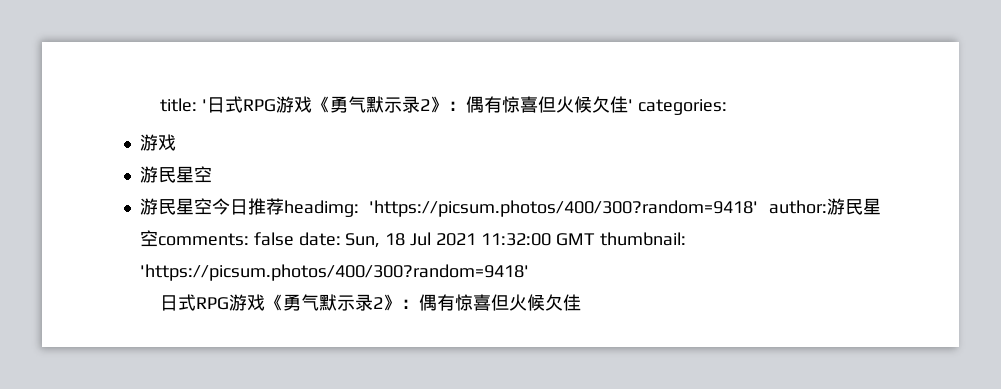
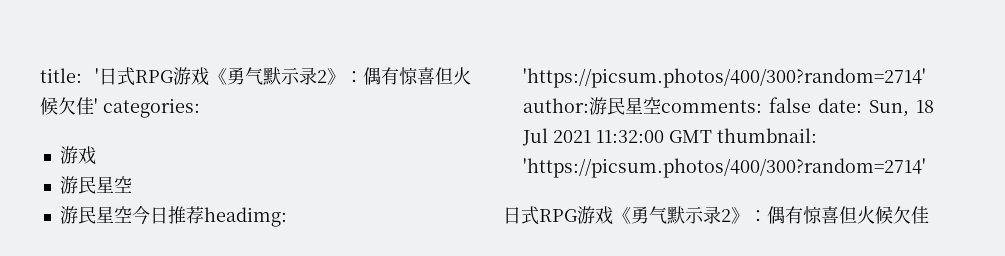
- 游民星空今日推荐headimg: 'https://picsum.photos/400/300?random=9418' author:游民星空comments: false date: Sun, 18 Jul 2021 11:32:00 GMT thumbnail: 'https://picsum.photos/400/300?random=9418'
+ 游民星空今日推荐headimg: 'https://picsum.photos/400/300?random=2714' author:游民星空comments: false date: Sun, 18 Jul 2021 11:32:00 GMT thumbnail: 'https://picsum.photos/400/300?random=2714'

